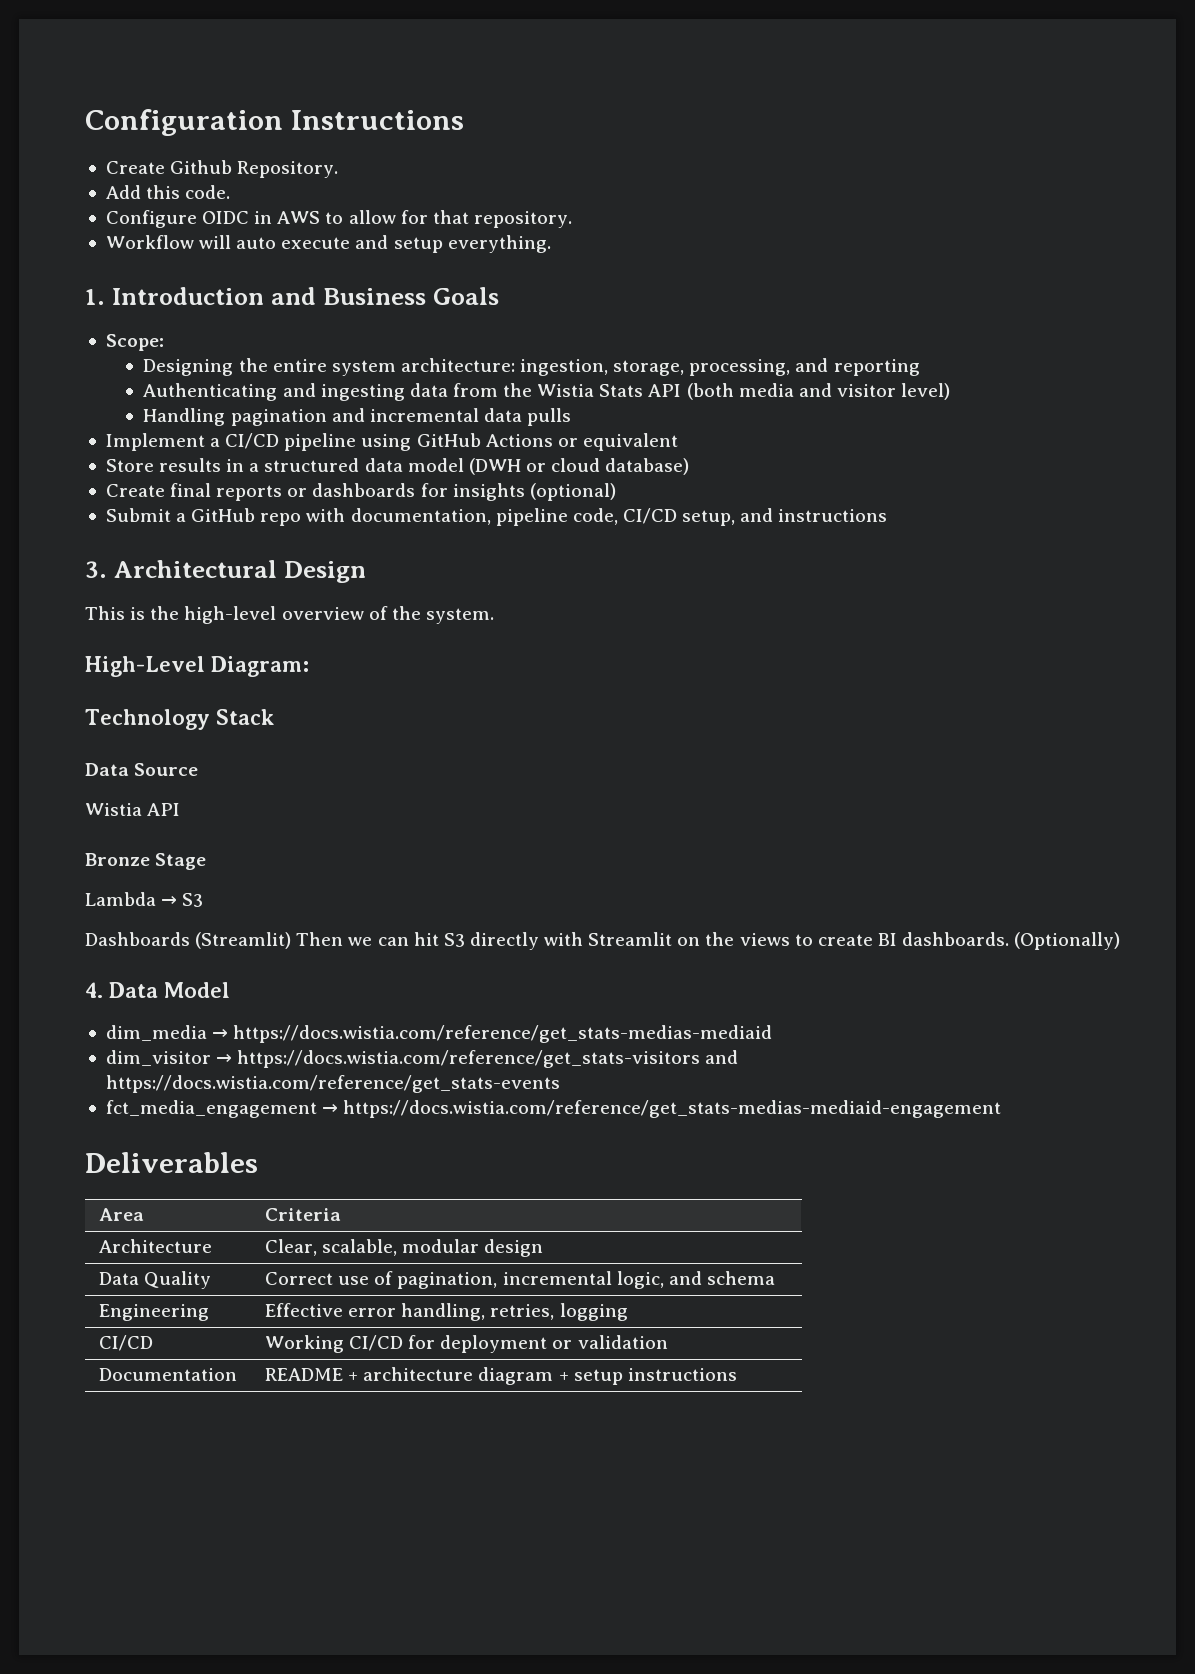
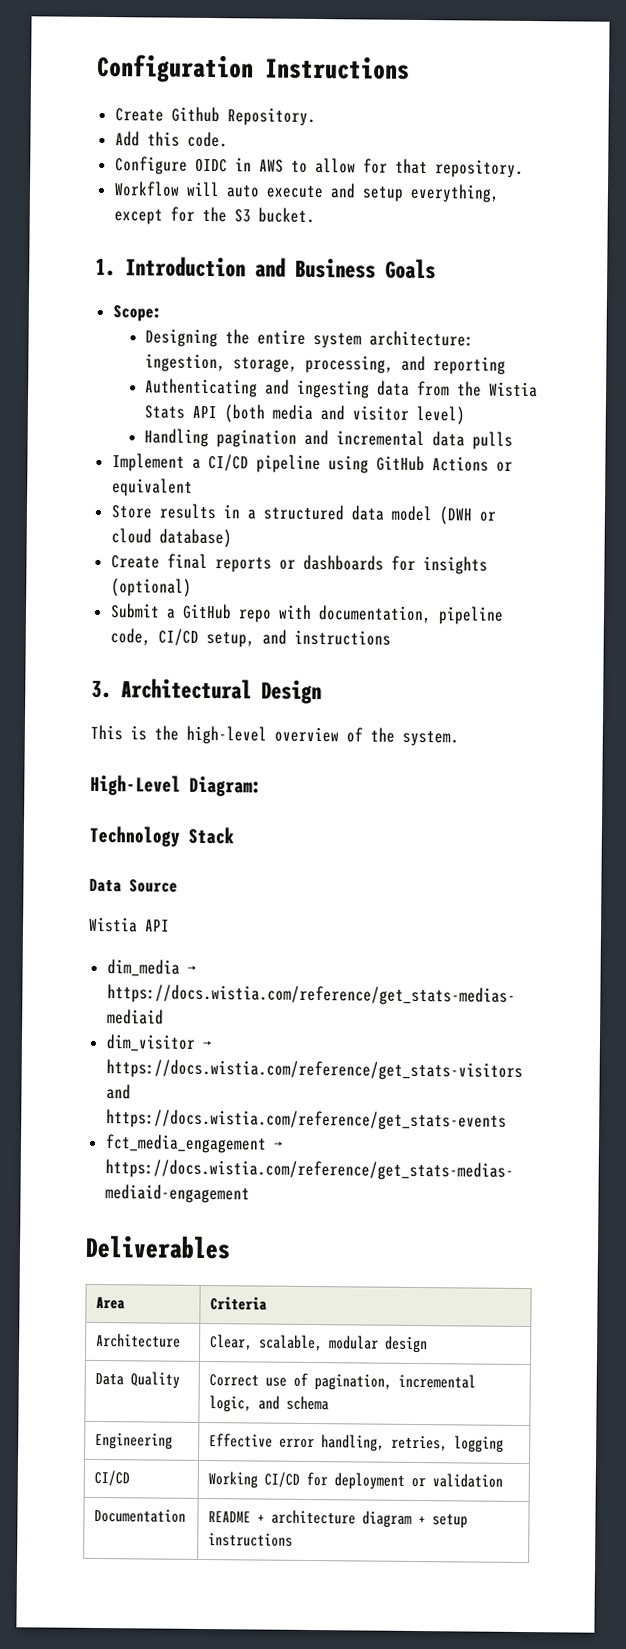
- Workflow will auto execute and setup everything.
+ Workflow will auto execute and setup everything, except for the S3 bucket.
- Bronze Stage
- Lambda → S3
- Dashboards (Streamlit) Then we can hit S3 directly with Streamlit on the views to create BI dashboards. (Optionally)
- 4. Data Model

